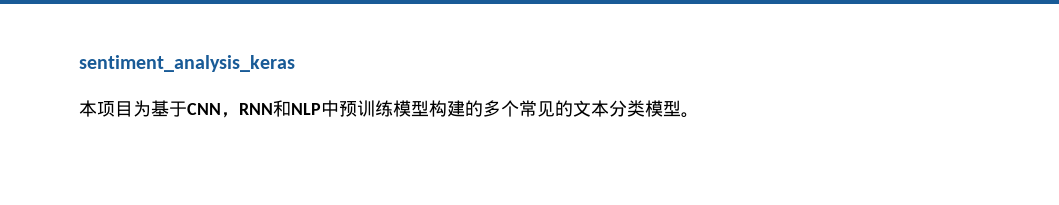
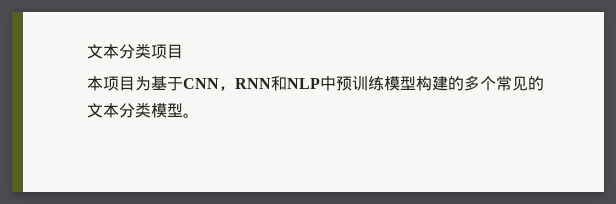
- sentiment_analysis_keras
+ 文本分类项目

